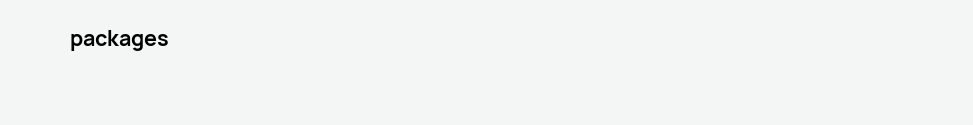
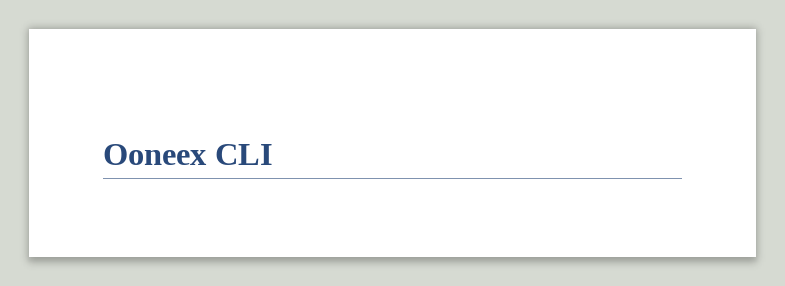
- packages
+ Ooneex CLI

